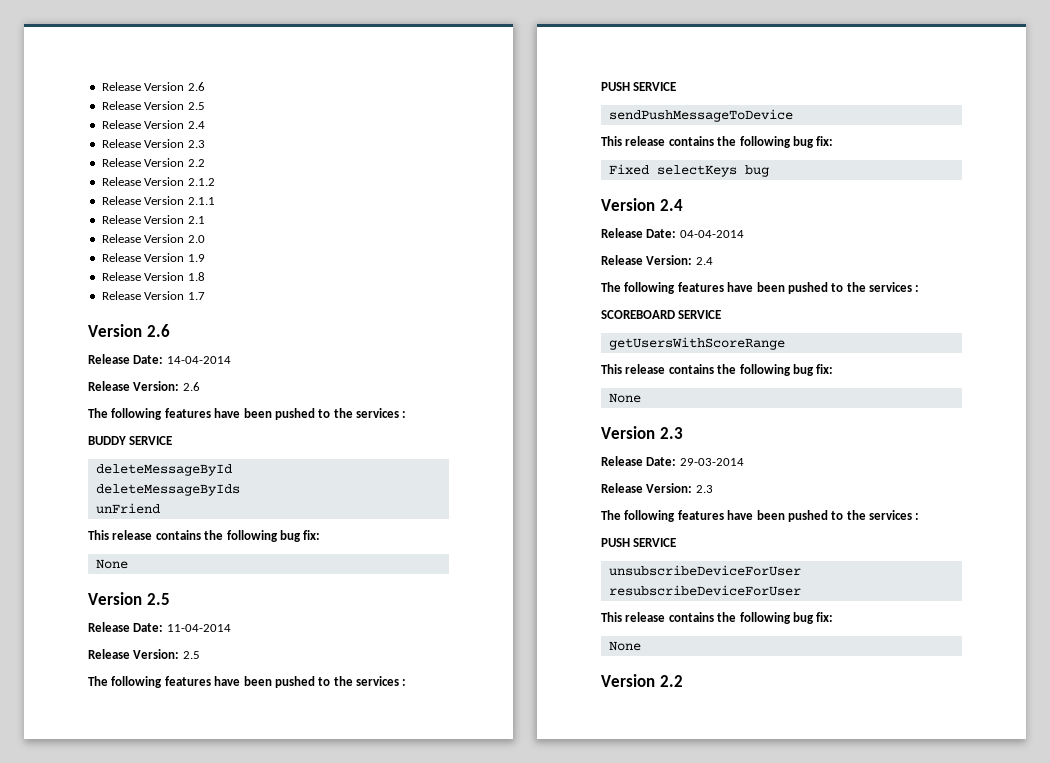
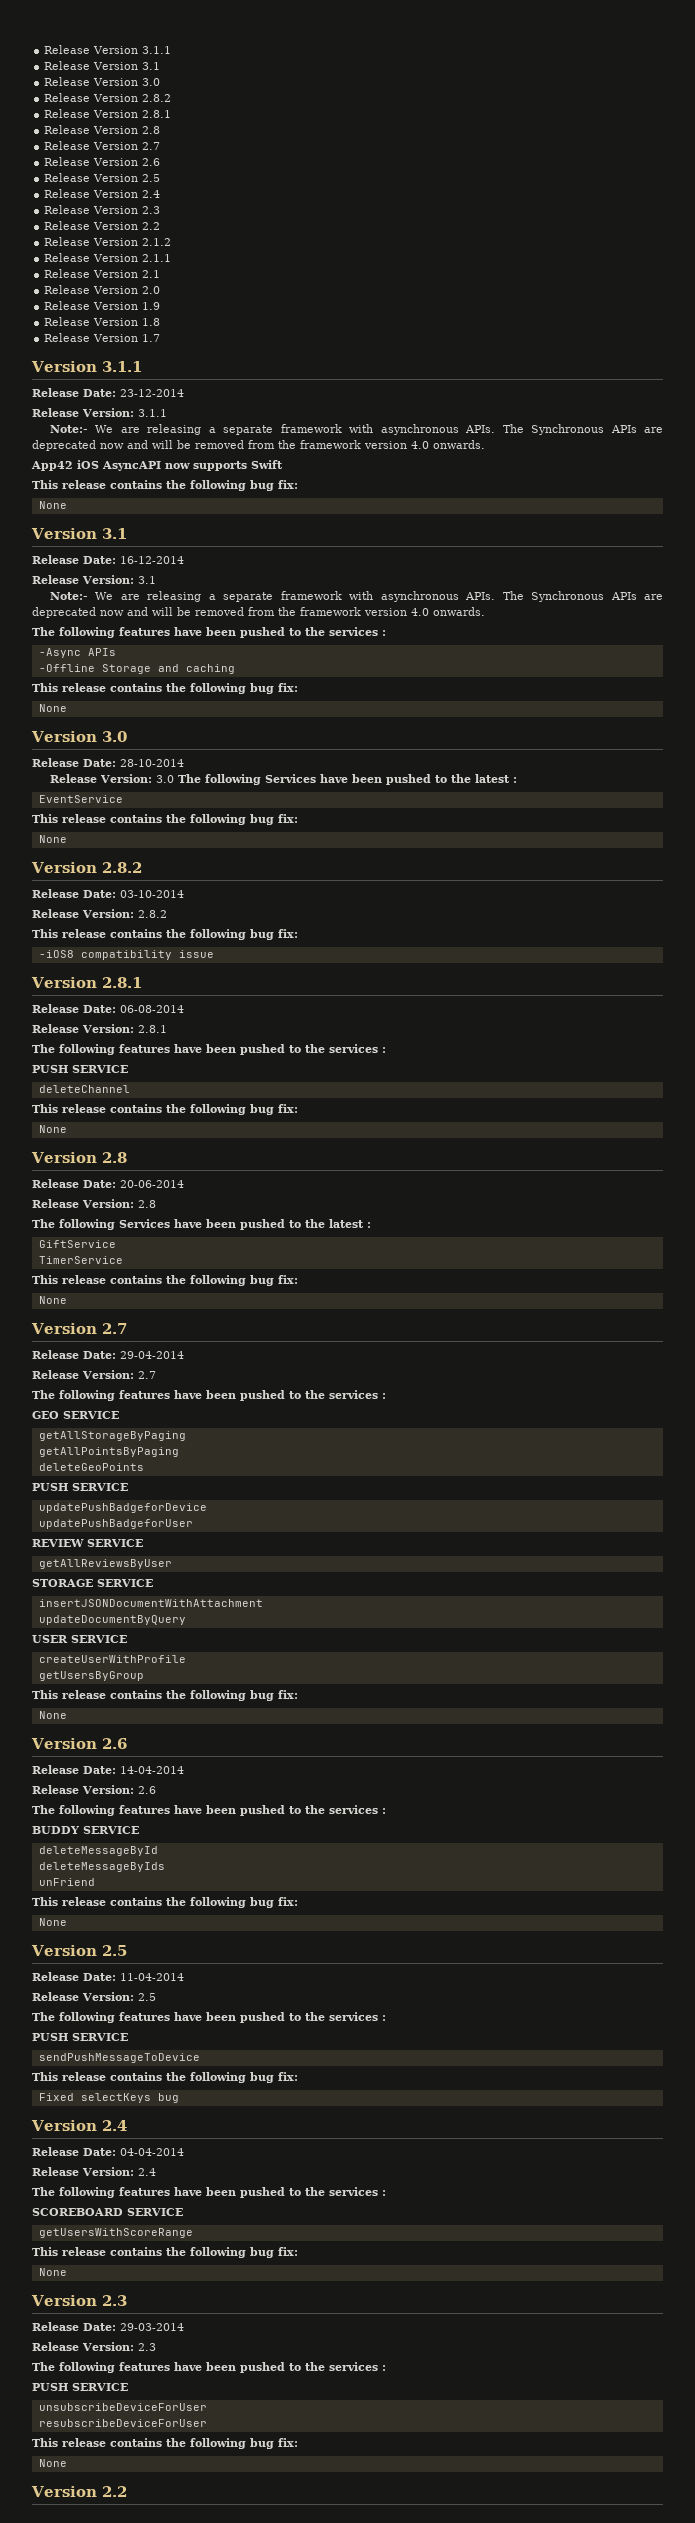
+ Release Version 3.1.1
+ Release Version 3.1
+ Release Version 3.0
+ Release Version 2.8.2
+ Release Version 2.8.1
+ Release Version 2.8
+ Release Version 2.7
  Release Version 1.7
+ Version 3.1.1
+ Release Date: 23-12-2014
+ Release Version: 3.1.1
+ Note:- We are releasing a separate framework with asynchronous APIs. The Synchronous APIs are deprecated now and will be removed from the framework version 4.0 onwards.
+ App42 iOS AsyncAPI now supports Swift
+ This release contains the following bug fix:
+ None
+ Version 3.1
+ Release Date: 16-12-2014
+ Release Version: 3.1
+ Note:- We are releasing a separate framework with asynchronous APIs. The Synchronous APIs are deprecated now and will be removed from the framework version 4.0 onwards.
+ The following features have been pushed to the services :
+ -Async APIs
+ -Offline Storage and caching
+ This release contains the following bug fix:
+ None
+ Version 3.0
+ Release Date: 28-10-2014
+ Release Version: 3.0 The following Services have been pushed to the latest :
+ EventService
+ This release contains the following bug fix:
+ None
+ Version 2.8.2
+ Release Date: 03-10-2014
+ Release Version: 2.8.2
+ This release contains the following bug fix:
+ -iOS8 compatibility issue
+ Version 2.8.1
+ Release Date: 06-08-2014
+ Release Version: 2.8.1
+ The following features have been pushed to the services :
+ PUSH SERVICE
+ deleteChannel
+ This release contains the following bug fix:
+ None
+ Version 2.8
+ Release Date: 20-06-2014
+ Release Version: 2.8
+ The following Services have been pushed to the latest :
+ GiftService
+ TimerService
+ This release contains the following bug fix:
+ None
+ Version 2.7
+ Release Date: 29-04-2014
+ Release Version: 2.7
+ The following features have been pushed to the services :
+ GEO SERVICE
+ getAllStorageByPaging
+ getAllPointsByPaging
+ deleteGeoPoints
+ PUSH SERVICE
+ updatePushBadgeforDevice
+ updatePushBadgeforUser
+ REVIEW SERVICE
+ getAllReviewsByUser
+ STORAGE SERVICE
+ insertJSONDocumentWithAttachment
+ updateDocumentByQuery
+ USER SERVICE
+ createUserWithProfile
+ getUsersByGroup
+ This release contains the following bug fix:
+ None

